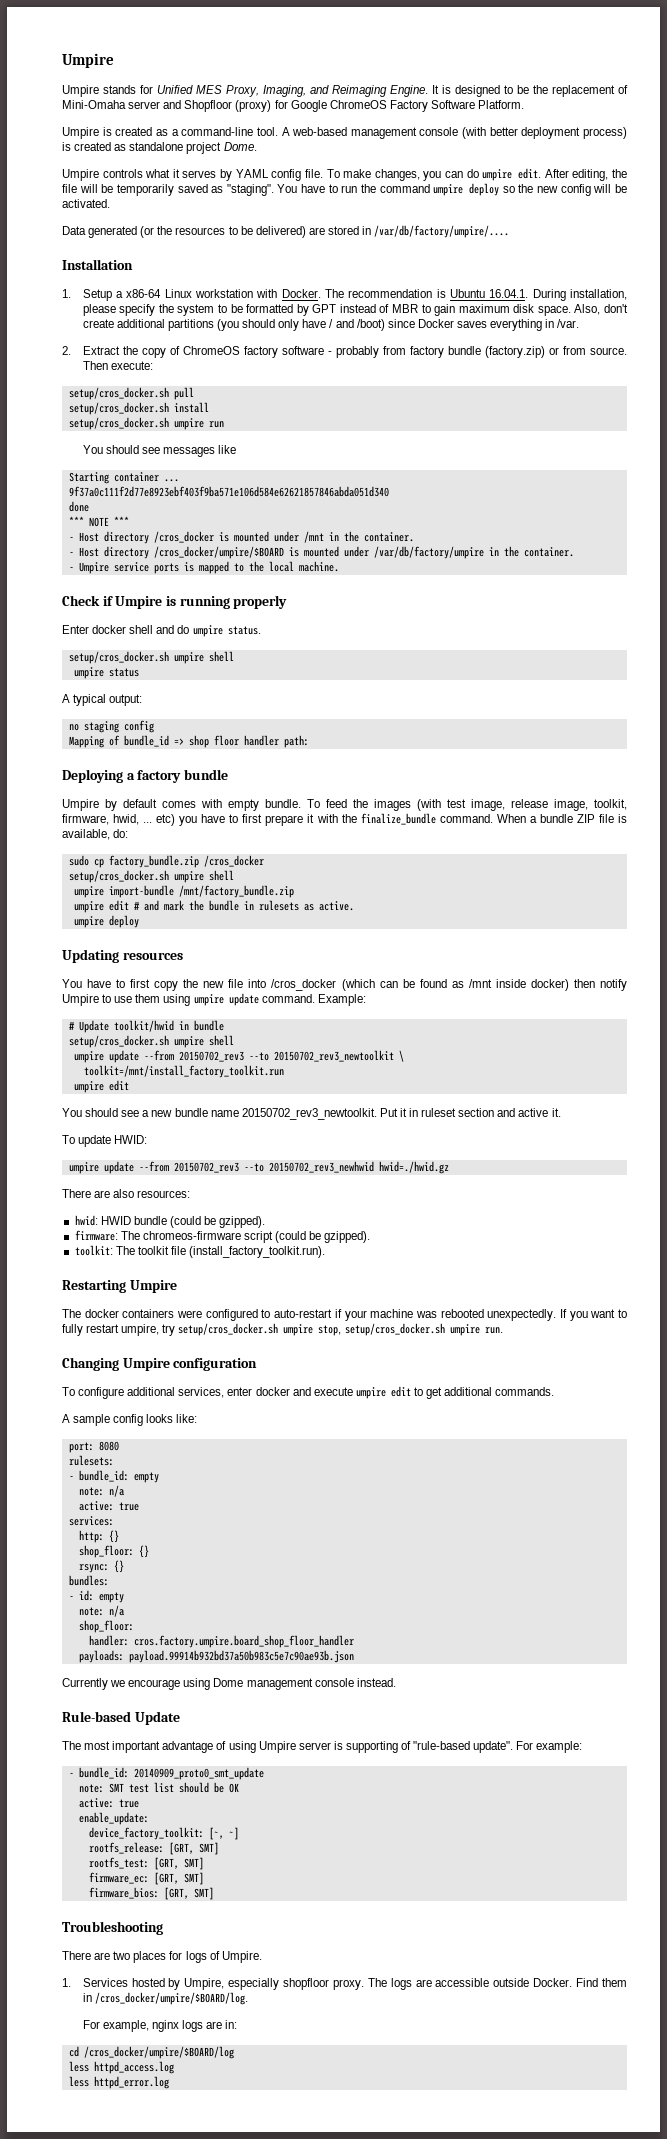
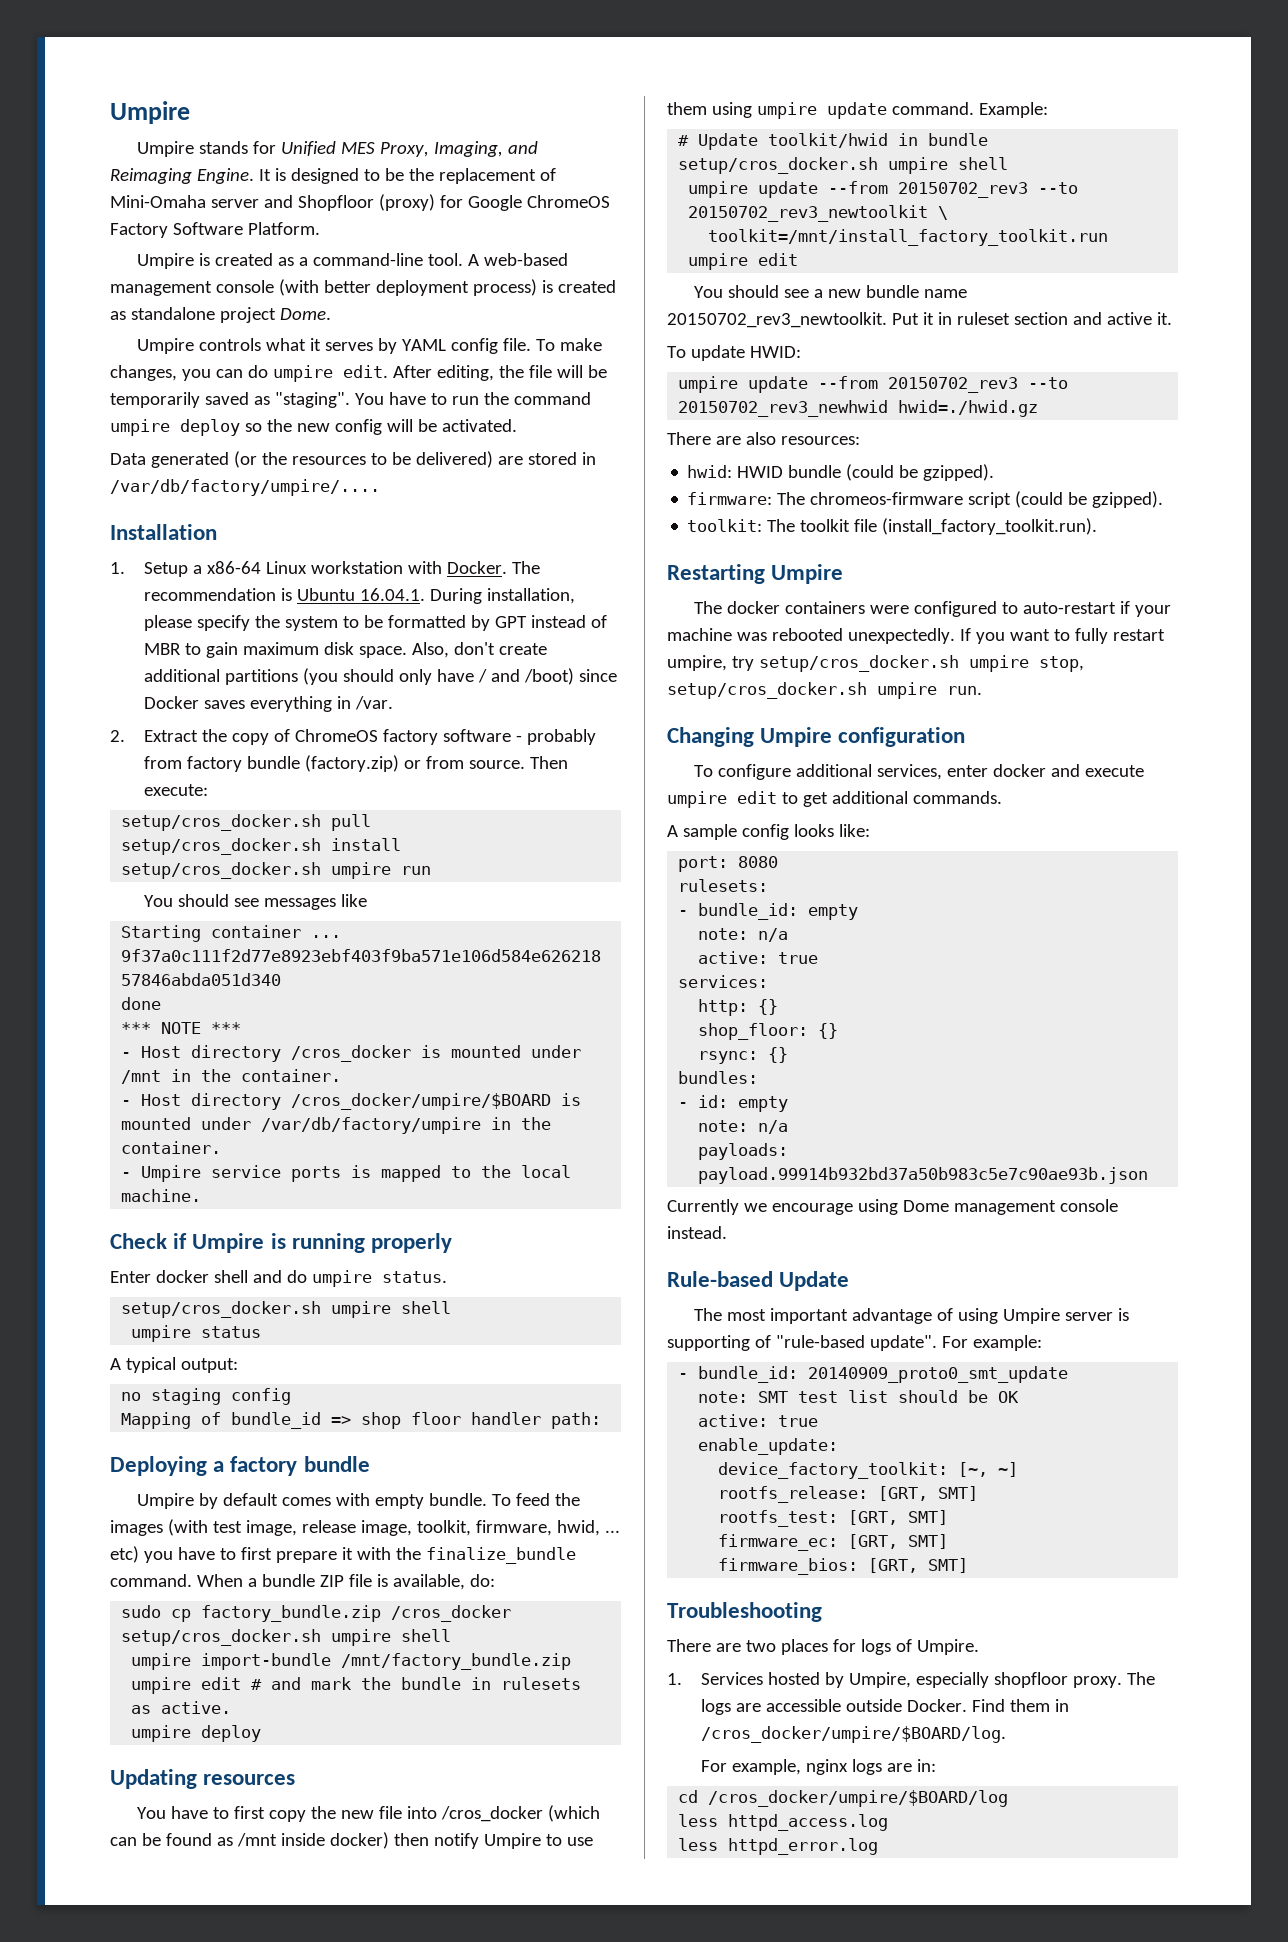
  - id: empty
  note: n/a
- shop_floor:
- handler: cros.factory.umpire.board_shop_floor_handler

